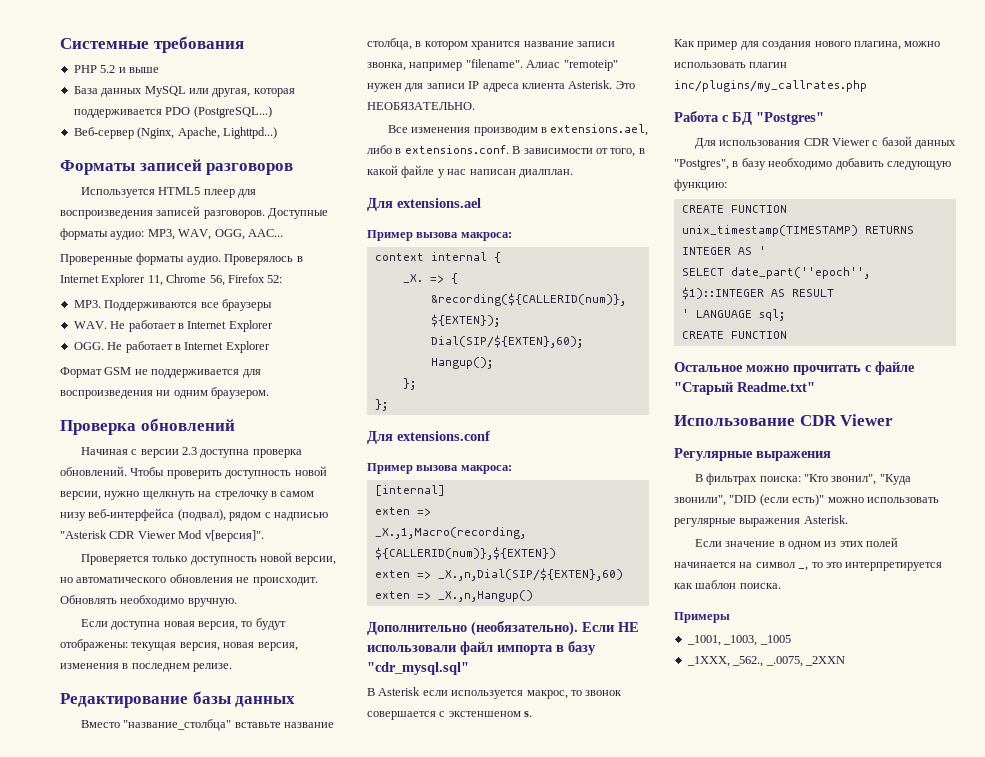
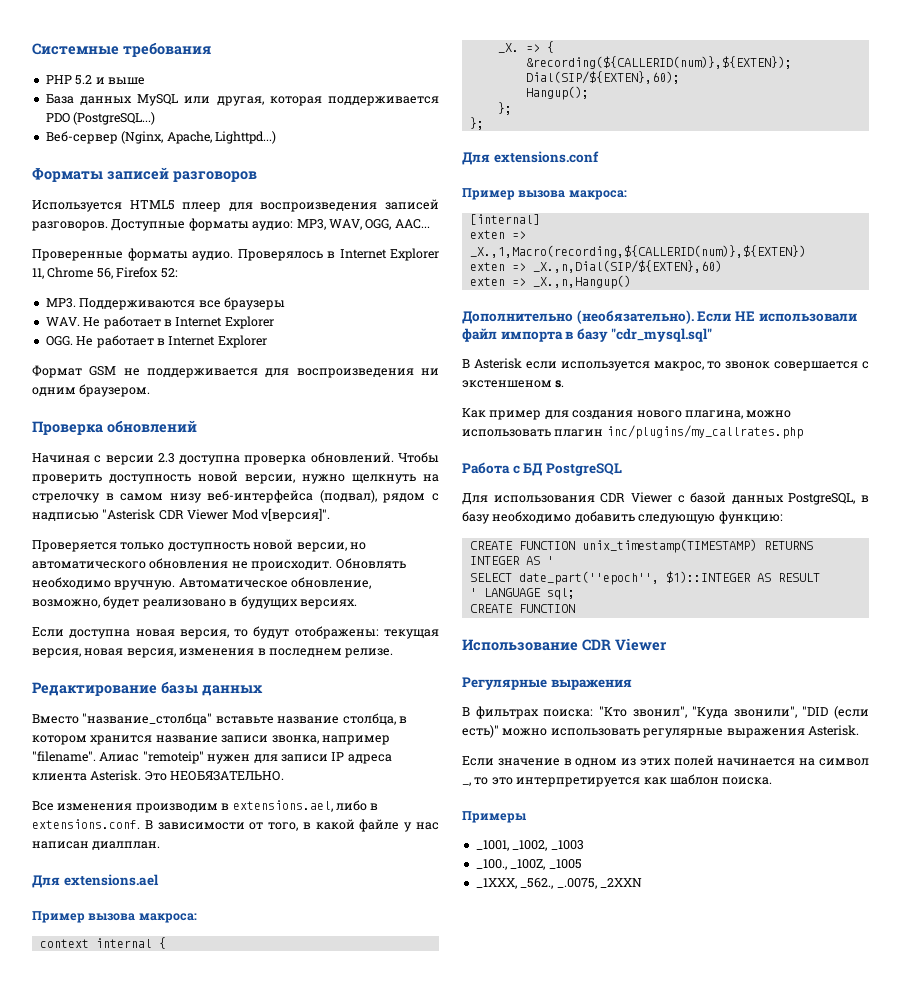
+ Автоматическое обновление, возможно, будет реализовано в будущих версиях.
- Работа с БД "Postgres"
+ Работа с БД PostgreSQL
- Для использования CDR Viewer с базой данных "Postgres", в базу необходимо добавить следующую функцию:
+ Для использования CDR Viewer с базой данных PostgreSQL, в базу необходимо добавить следующую функцию:
- Остальное можно прочитать с файле "Старый Readme.txt"
- _1001, _1003, _1005
+ _1001, _1002, _1003
+ _100., _100Z, _1005

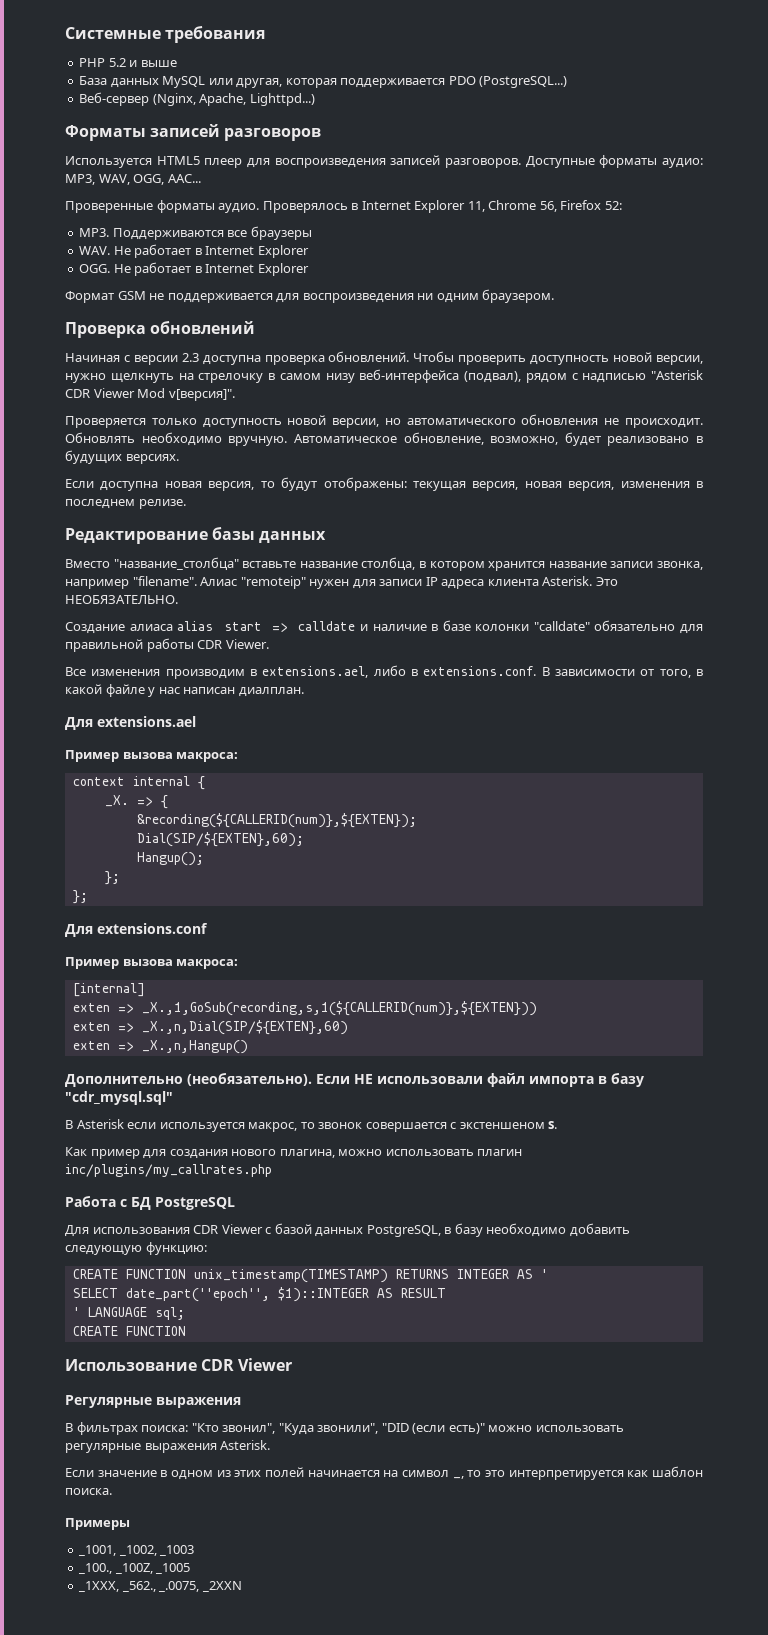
+ Создание алиаса alias start => calldate и наличие в базе колонки "calldate" обязательно для правильной работы CDR Viewer.
- exten => _X.,1,Macro(recording,${CALLERID(num)},${EXTEN})
+ exten => _X.,1,GoSub(recording,s,1(${CALLERID(num)},${EXTEN}))

